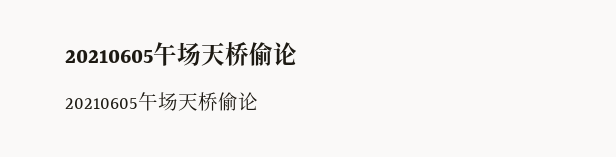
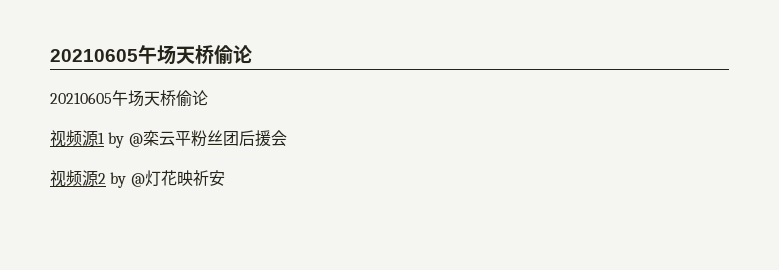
+ 视频源1 by @栾云平粉丝团后援会
+ 视频源2 by @灯花映祈安

